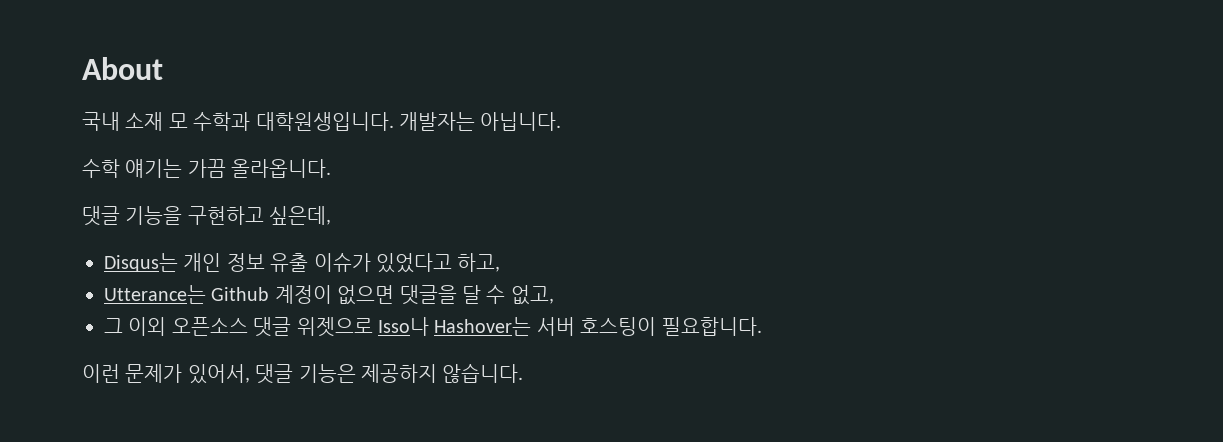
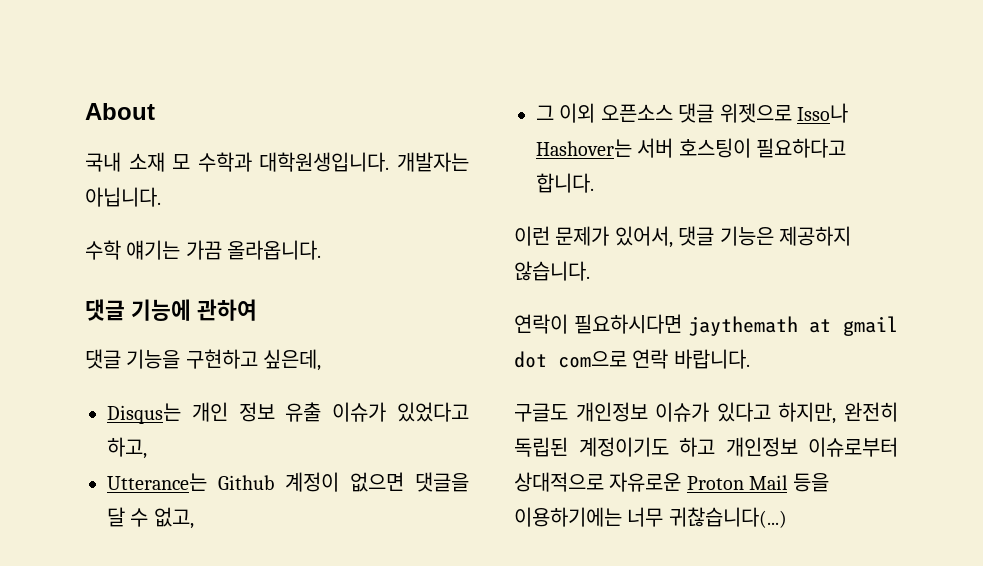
+ 댓글 기능에 관하여
- 그 이외 오픈소스 댓글 위젯으로 Isso나 Hashover는 서버 호스팅이 필요합니다.
+ 그 이외 오픈소스 댓글 위젯으로 Isso나 Hashover는 서버 호스팅이 필요하다고 합니다.
+ 연락이 필요하시다면 jaythemath at gmail dot com으로 연락 바랍니다.
+ 구글도 개인정보 이슈가 있다고 하지만, 완전히 독립된 계정이기도 하고 개인정보 이슈로부터 상대적으로 자유로운 Proton Mail 등을 이용하기에는 너무 귀찮습니다(...)

